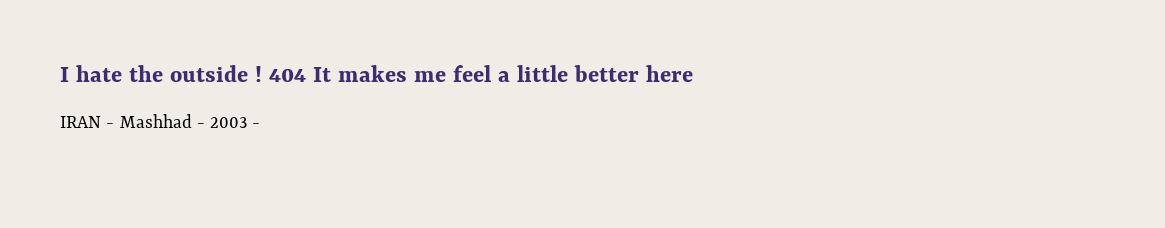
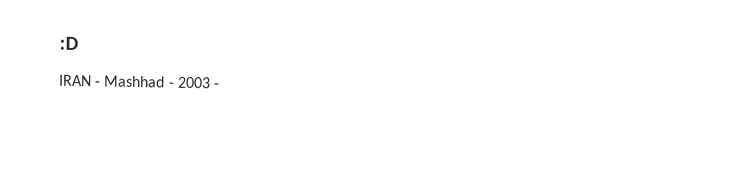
- I hate the outside ! 404 It makes me feel a little better here
+ :D

